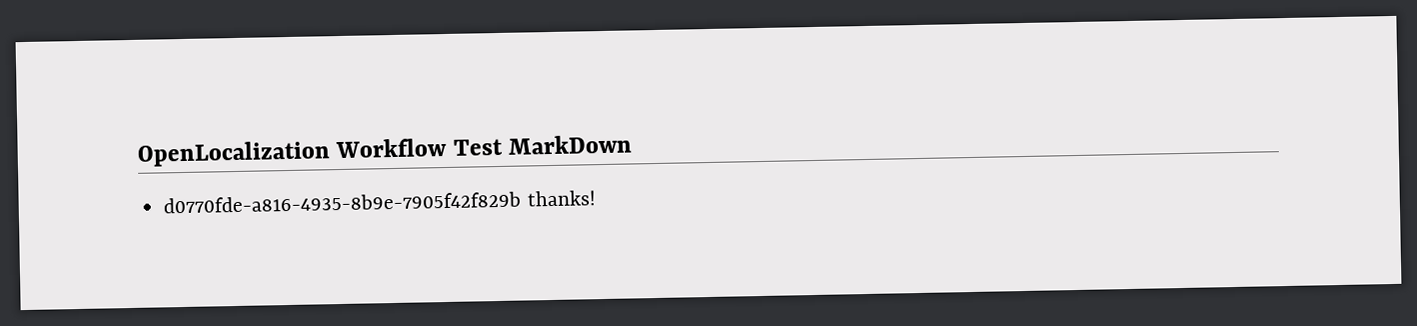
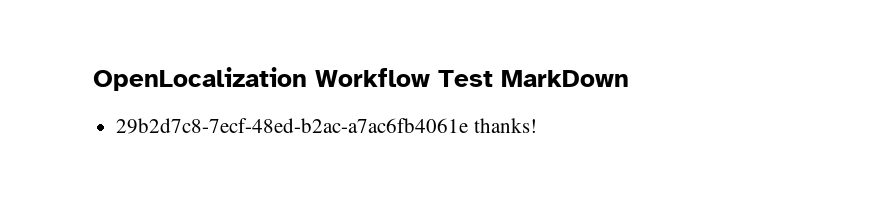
- d0770fde-a816-4935-8b9e-7905f42f829b thanks!
+ 29b2d7c8-7ecf-48ed-b2ac-a7ac6fb4061e thanks!

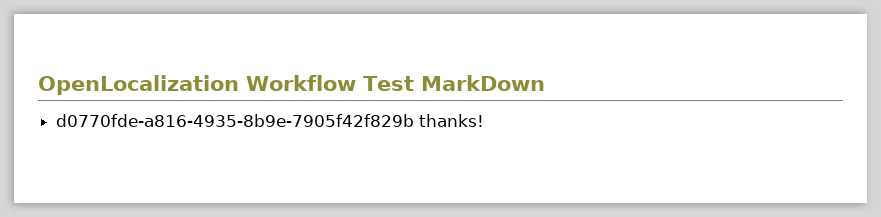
- 29b2d7c8-7ecf-48ed-b2ac-a7ac6fb4061e thanks!
+ d0770fde-a816-4935-8b9e-7905f42f829b thanks!

